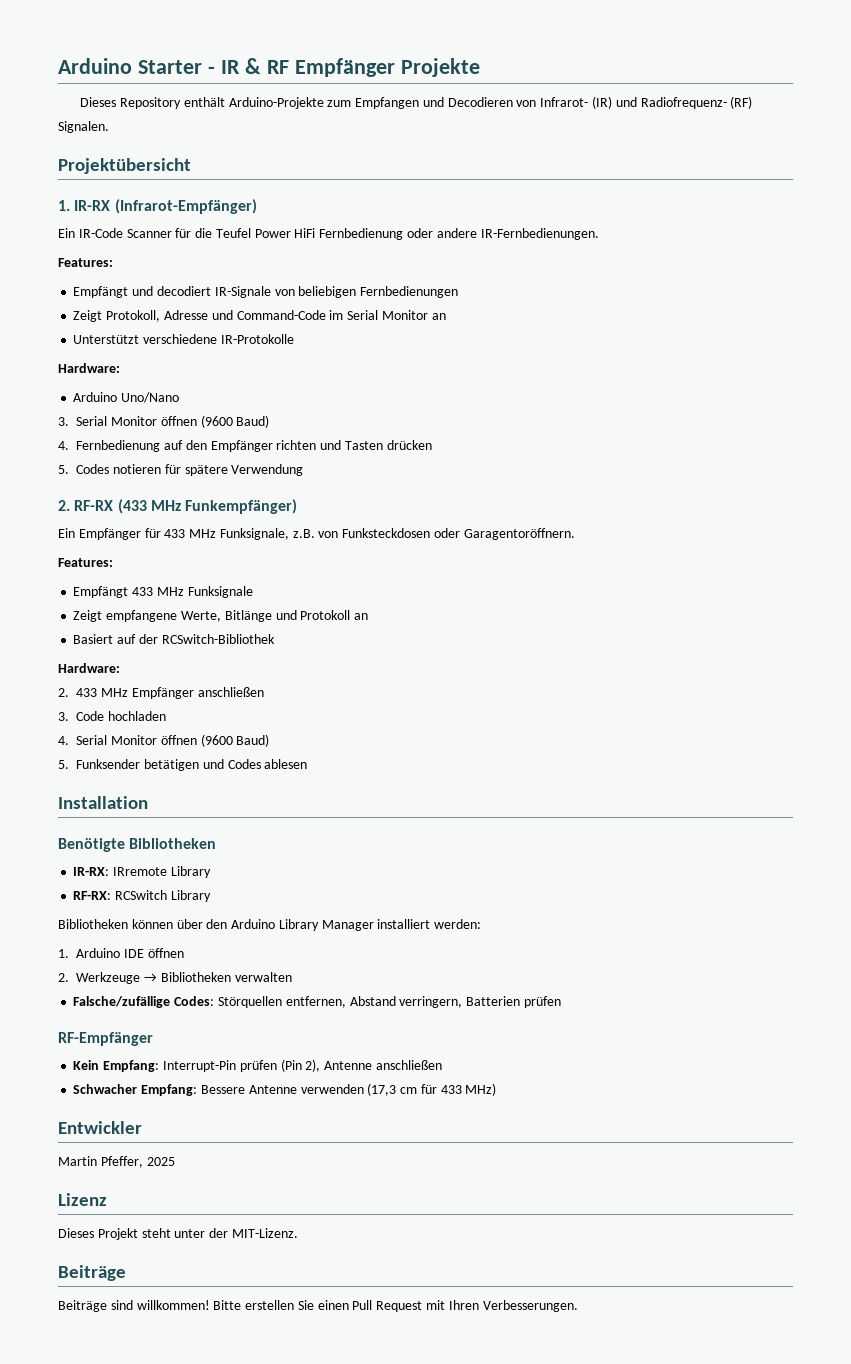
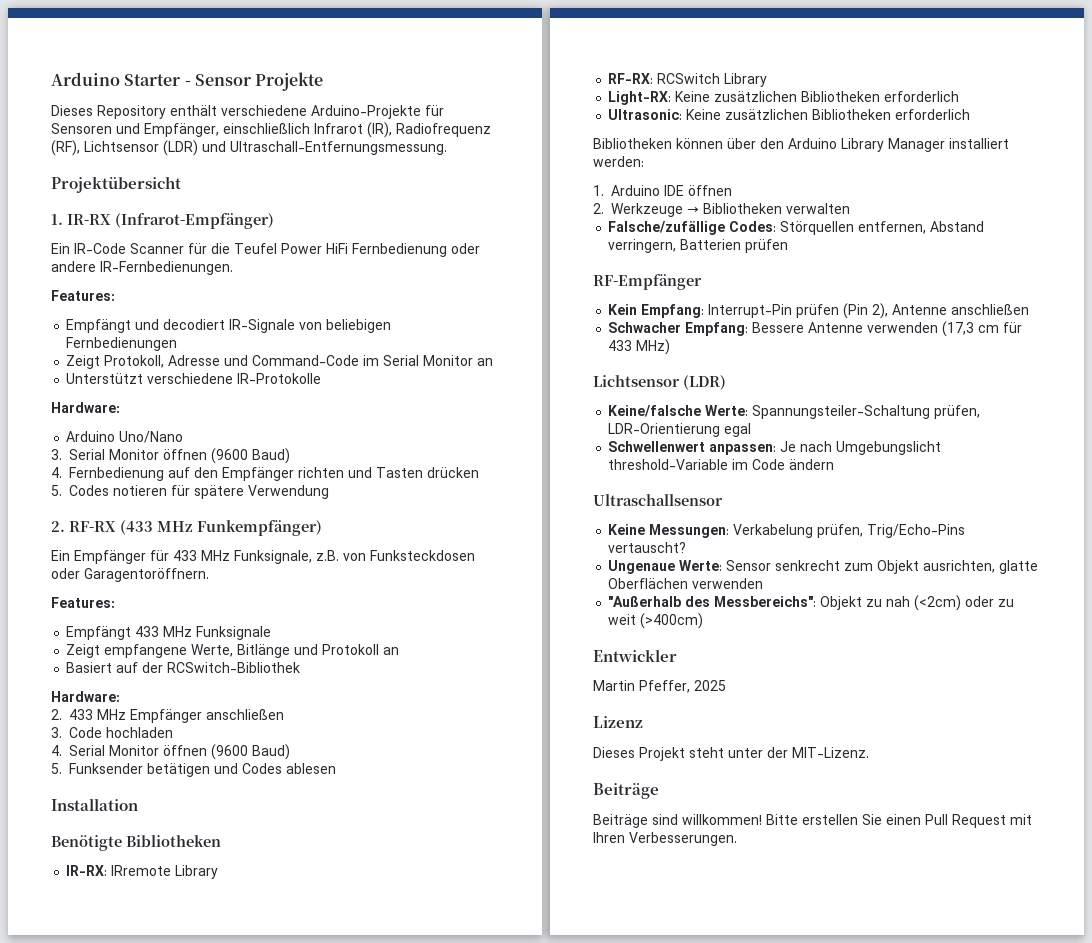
- Arduino Starter - IR & RF Empfänger Projekte
+ Arduino Starter - Sensor Projekte
- Dieses Repository enthält Arduino-Projekte zum Empfangen und Decodieren von Infrarot- (IR) und Radiofrequenz- (RF) Signalen.
+ Dieses Repository enthält verschiedene Arduino-Projekte für Sensoren und Empfänger, einschließlich Infrarot (IR), Radiofrequenz (RF), Lichtsensor (LDR) und Ultraschall-Entfernungsmessung.
+ Light-RX: Keine zusätzlichen Bibliotheken erforderlich
+ Ultrasonic: Keine zusätzlichen Bibliotheken erforderlich
  Schwacher Empfang: Bessere Antenne verwenden (17,3 cm für 433 MHz)
+ Lichtsensor (LDR)
+ Keine/falsche Werte: Spannungsteiler-Schaltung prüfen, LDR-Orientierung egal
+ Schwellenwert anpassen: Je nach Umgebungslicht threshold-Variable im Code ändern
+ Ultraschallsensor
+ Keine Messungen: Verkabelung prüfen, Trig/Echo-Pins vertauscht?
+ Ungenaue Werte: Sensor senkrecht zum Objekt ausrichten, glatte Oberflächen verwenden
+ "Außerhalb des Messbereichs": Objekt zu nah (<2cm) oder zu weit (>400cm)

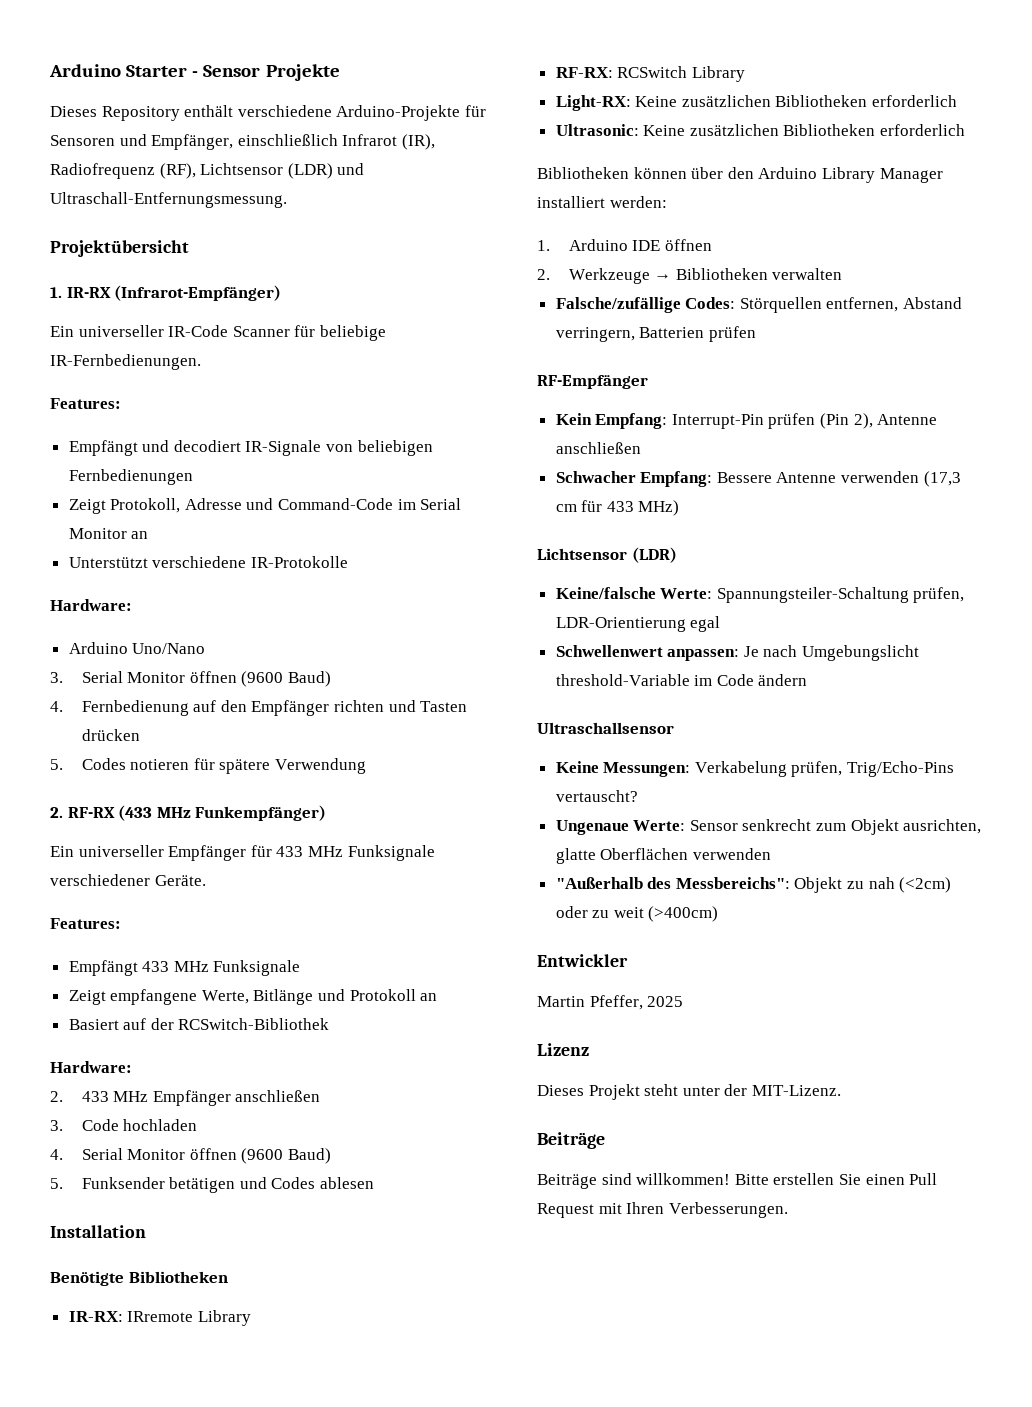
- Ein IR-Code Scanner für die Teufel Power HiFi Fernbedienung oder andere IR-Fernbedienungen.
+ Ein universeller IR-Code Scanner für beliebige IR-Fernbedienungen.
- Ein Empfänger für 433 MHz Funksignale, z.B. von Funksteckdosen oder Garagentoröffnern.
+ Ein universeller Empfänger für 433 MHz Funksignale verschiedener Geräte.

